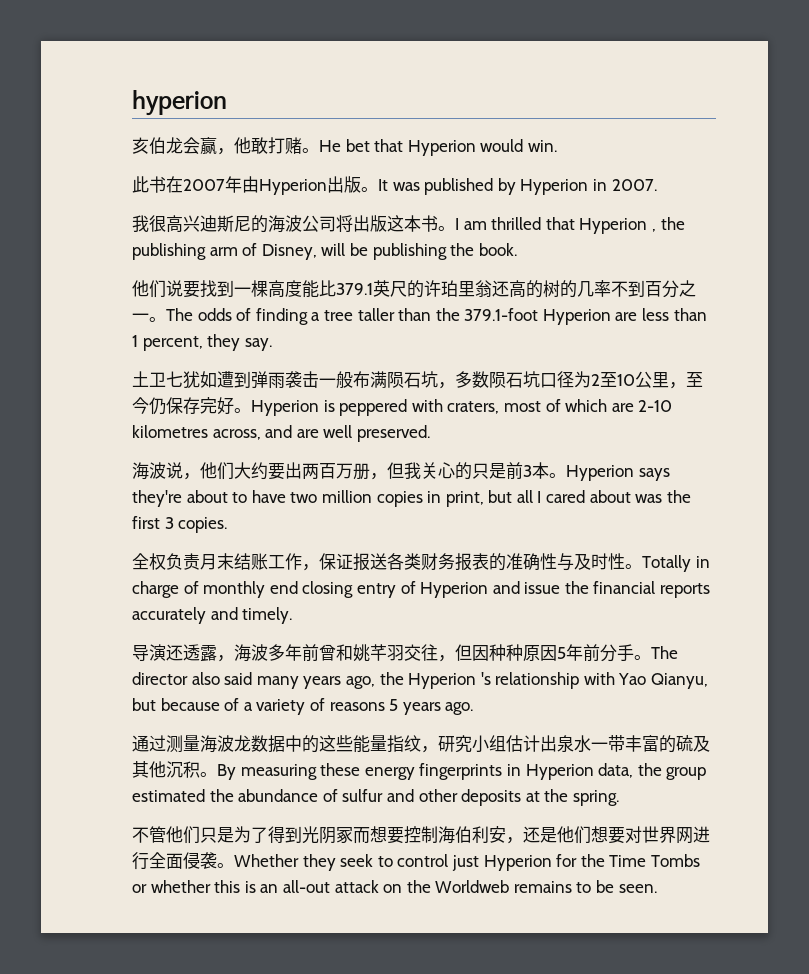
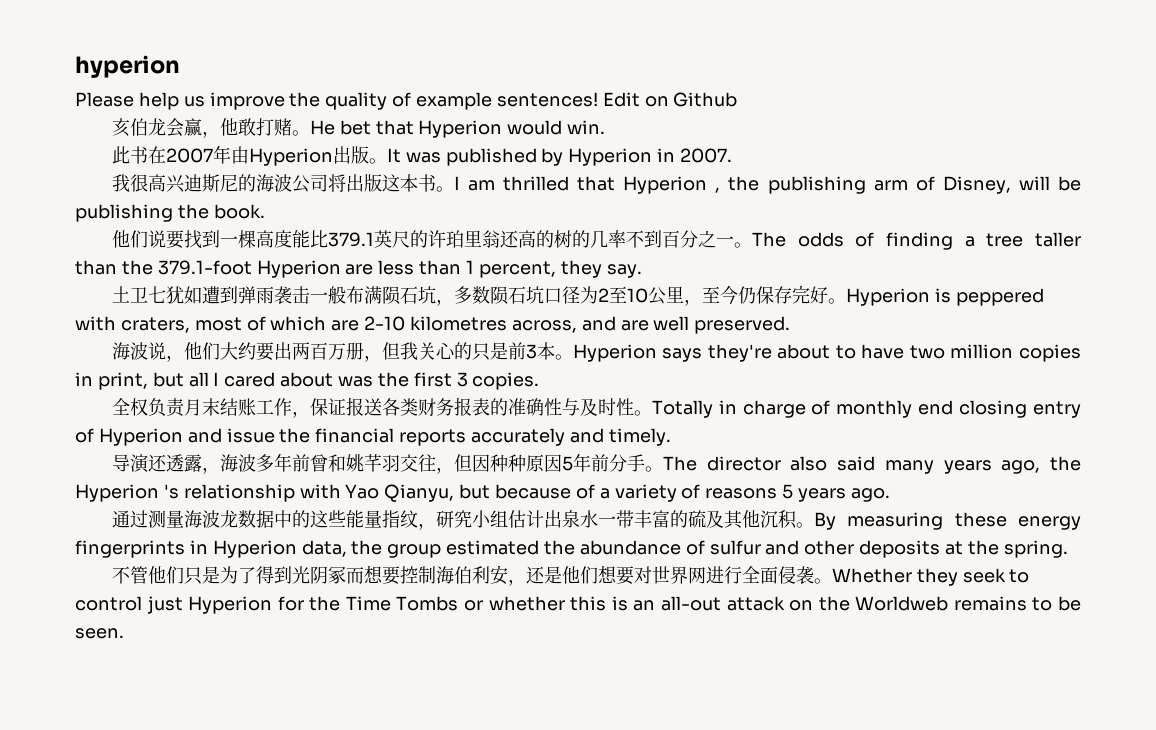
+ Please help us improve the quality of example sentences! Edit on Github

